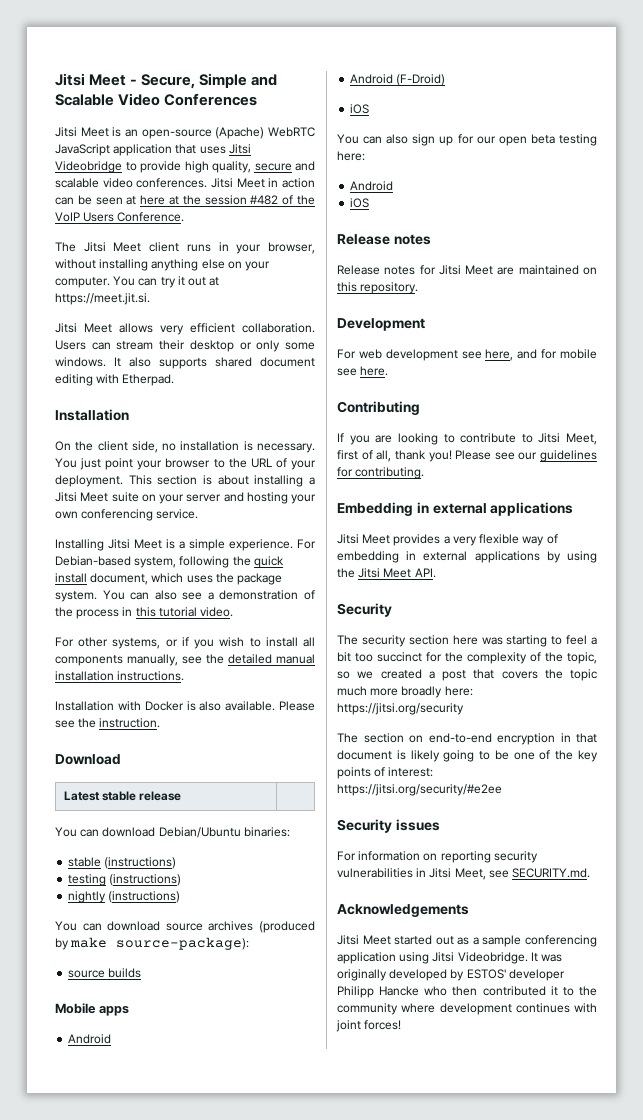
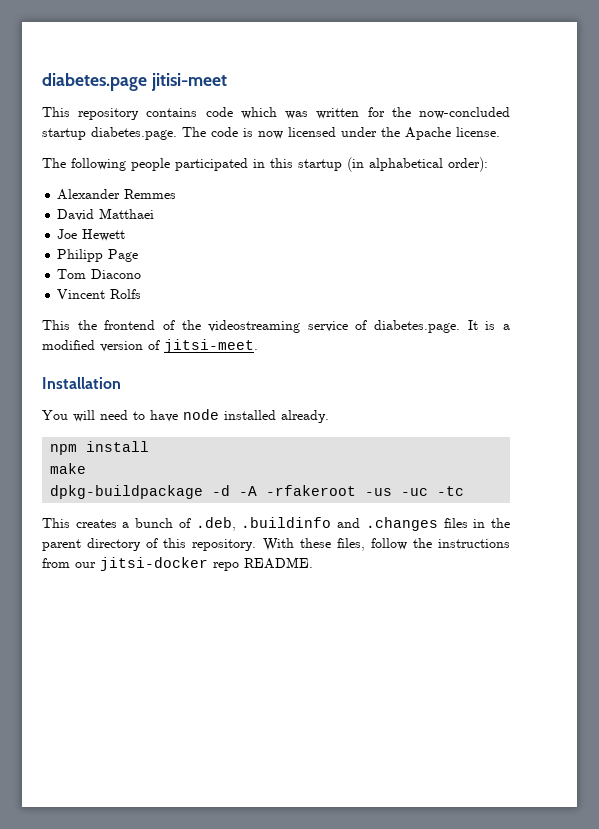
- Jitsi Meet - Secure, Simple and Scalable Video Conferences
- Jitsi Meet is an open-source (Apache) WebRTC JavaScript application that uses Jitsi Videobridge to provide high quality, secure and scalable video conferences. Jitsi Meet in action can be seen at here at the session #482 of the VoIP Users Conference.
- The Jitsi Meet client runs in your browser, without installing anything else on your computer. You can try it out at https://meet.jit.si.
- Jitsi Meet allows very efficient collaboration. Users can stream their desktop or only some windows. It also supports shared document editing with Etherpad.
+ diabetes.page jitisi-meet
+ This repository contains code which was written for the now-concluded startup diabetes.page. The code is now licensed under the Apache license.
+ The following people participated in this startup (in alphabetical order):
+ Alexander Remmes
+ David Matthaei
+ Joe Hewett
+ Philipp Page
+ Tom Diacono
+ Vincent Rolfs
+ This the frontend of the videostreaming service of diabetes.page. It is a modified version of jitsi-meet.
  Installation
- On the client side, no installation is necessary. You just point your browser to the URL of your deployment. This section is about installing a Jitsi Meet suite on your server and hosting your own conferencing service.
- Installing Jitsi Meet is a simple experience. For Debian-based system, following the quick install document, which uses the package system. You can also see a demonstration of the process in this tutorial video.
- For other systems, or if you wish to install all components manually, see the detailed manual installation instructions.
- Installation with Docker is also available. Please see the instruction.
- Download
- Latest stable release |
- You can download Debian/Ubuntu binaries:
- stable (instructions)
- testing (instructions)
- nightly (instructions)
- You can download source archives (produced by make source-package):
- source builds
- Mobile apps
- Android
- Android (F-Droid)
- iOS
- You can also sign up for our open beta testing here:
- Android
- iOS
- Release notes
- Release notes for Jitsi Meet are maintained on this repository.
- Development
- For web development see here, and for mobile see here.
- Contributing
- If you are looking to contribute to Jitsi Meet, first of all, thank you! Please see our guidelines for contributing.
- Embedding in external applications
- Jitsi Meet provides a very flexible way of embedding in external applications by using the Jitsi Meet API.
- Security
- The security section here was starting to feel a bit too succinct for the complexity of the topic, so we created a post that covers the topic much more broadly here: https://jitsi.org/security
- The section on end-to-end encryption in that document is likely going to be one of the key points of interest: https://jitsi.org/security/#e2ee
- Security issues
- For information on reporting security vulnerabilities in Jitsi Meet, see SECURITY.md.
- Acknowledgements
- Jitsi Meet started out as a sample conferencing application using Jitsi Videobridge. It was originally developed by ESTOS' developer Philipp Hancke who then contributed it to the community where development continues with joint forces!
+ You will need to have node installed already.
+ npm install
+ make
+ dpkg-buildpackage -d -A -rfakeroot -us -uc -tc
+ This creates a bunch of .deb, .buildinfo and .changes files in the parent directory of this repository. With these files, follow the instructions from our jitsi-docker repo README.

